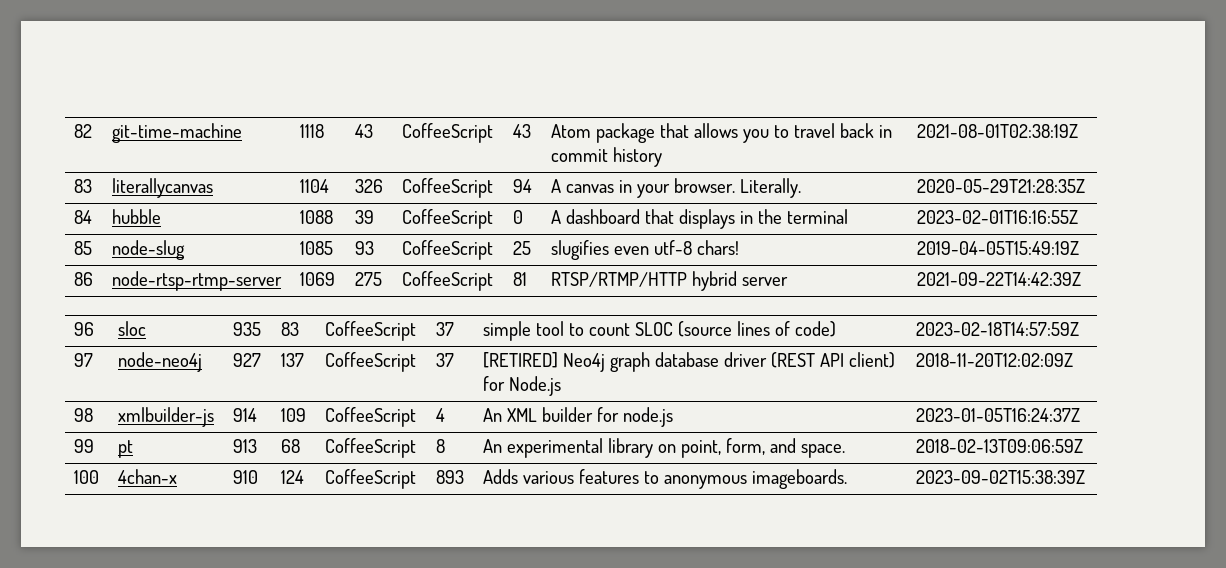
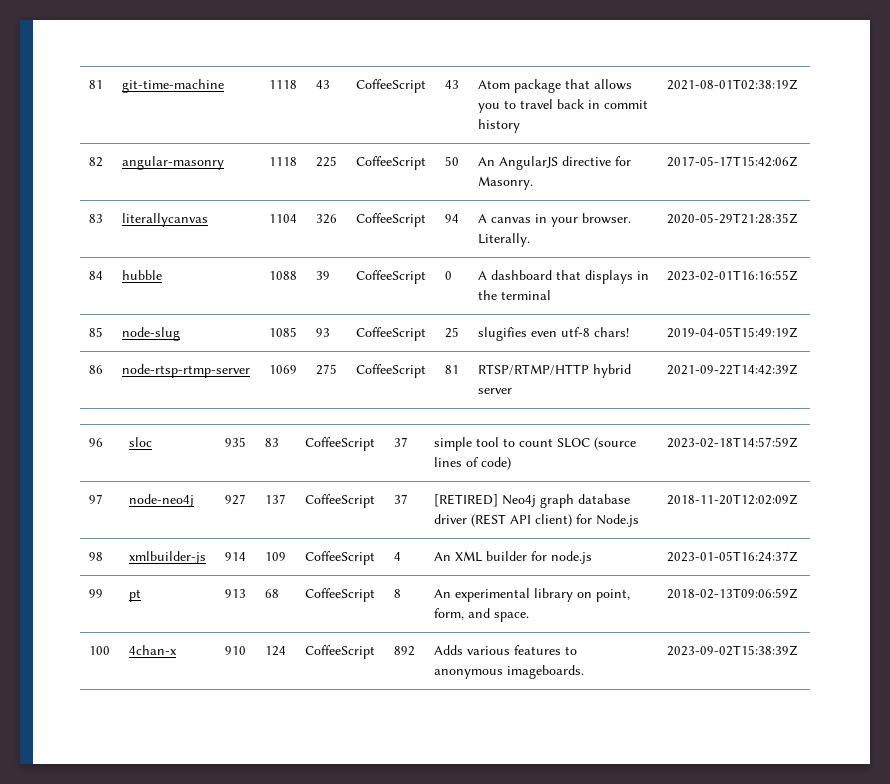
- 82 | git-time-machine | 1118 | 43 | CoffeeScript | 43 | Atom package that allows you to travel back in commit history | 2021-08-01T02:38:19Z
+ 81 | git-time-machine | 1118 | 43 | CoffeeScript | 43 | Atom package that allows you to travel back in commit history | 2021-08-01T02:38:19Z
+ 82 | angular-masonry | 1118 | 225 | CoffeeScript | 50 | An AngularJS directive for Masonry. | 2017-05-17T15:42:06Z
- 100 | 4chan-x | 910 | 124 | CoffeeScript | 893 | Adds various features to anonymous imageboards. | 2023-09-02T15:38:39Z
+ 100 | 4chan-x | 910 | 124 | CoffeeScript | 892 | Adds various features to anonymous imageboards. | 2023-09-02T15:38:39Z

